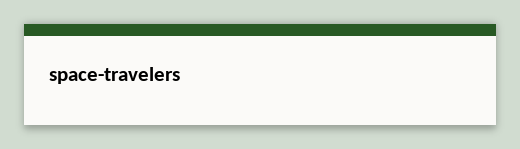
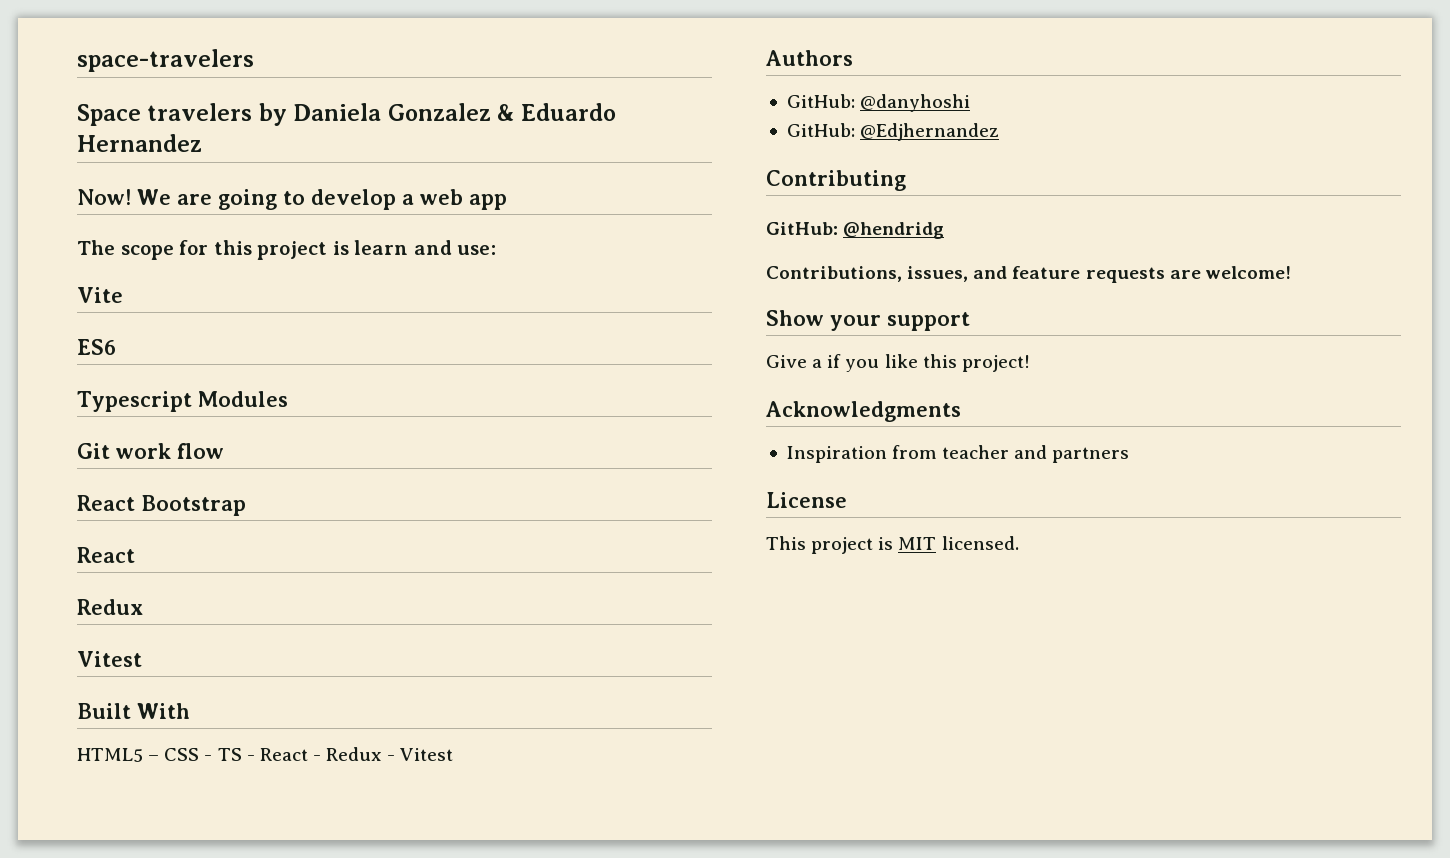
+ Space travelers by Daniela Gonzalez & Eduardo Hernandez
+ Now! We are going to develop a web app
+ The scope for this project is learn and use:
+ Vite
+ ES6
+ Typescript Modules
+ Git work flow
+ React Bootstrap
+ React
+ Redux
+ Vitest
+ Built With
+ HTML5 – CSS - TS - React - Redux - Vitest
+ Authors
+ GitHub: @danyhoshi
+ GitHub: @Edjhernandez
+ Contributing
+ GitHub: @hendridg
+ Contributions, issues, and feature requests are welcome!
+ Show your support
+ Give a if you like this project!
+ Acknowledgments
+ Inspiration from teacher and partners
+ License
+ This project is MIT licensed.

